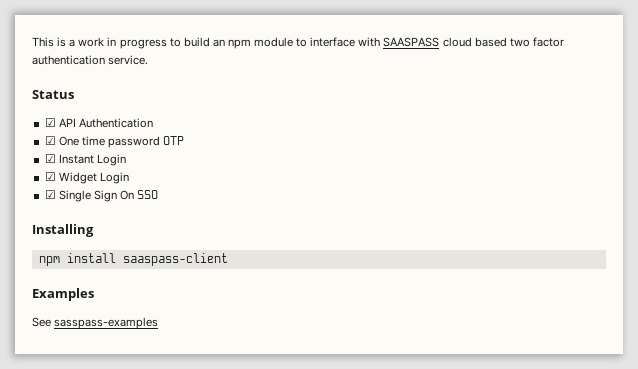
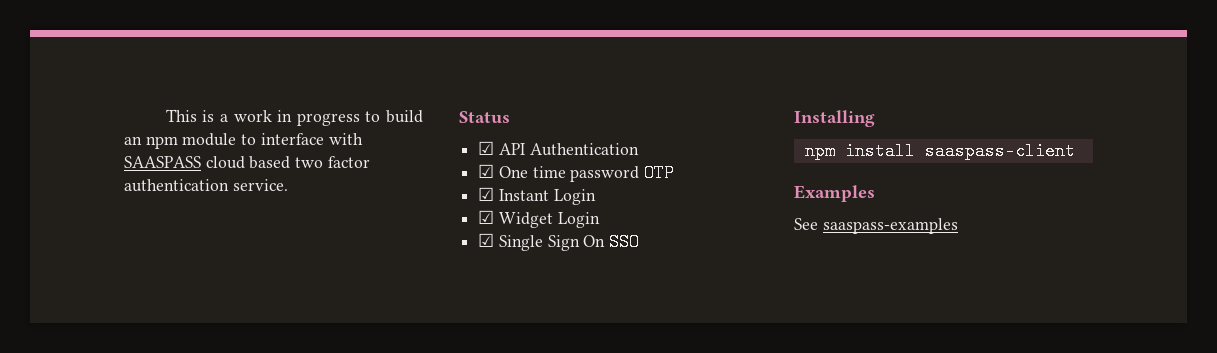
- See sasspass-examples
+ See saaspass-examples

